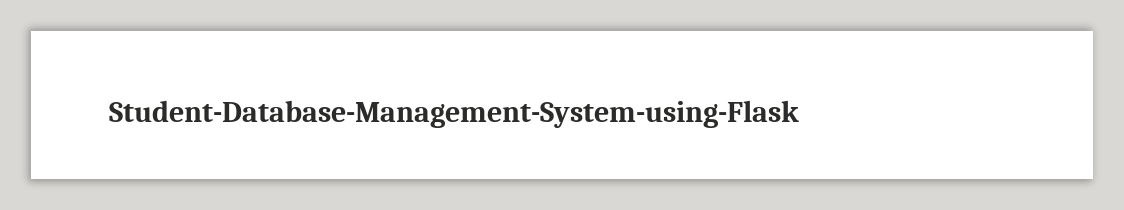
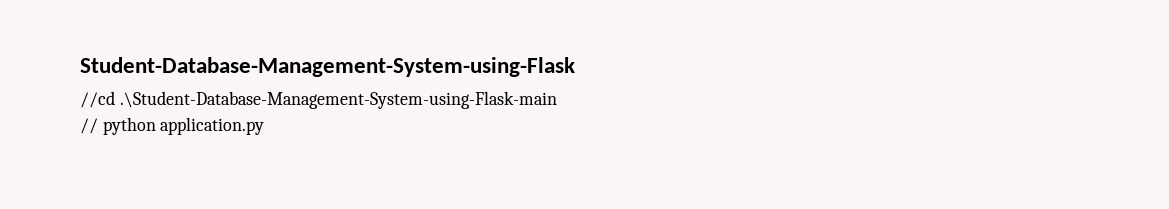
+ //cd .\Student-Database-Management-System-using-Flask-main
+ // python application.py

